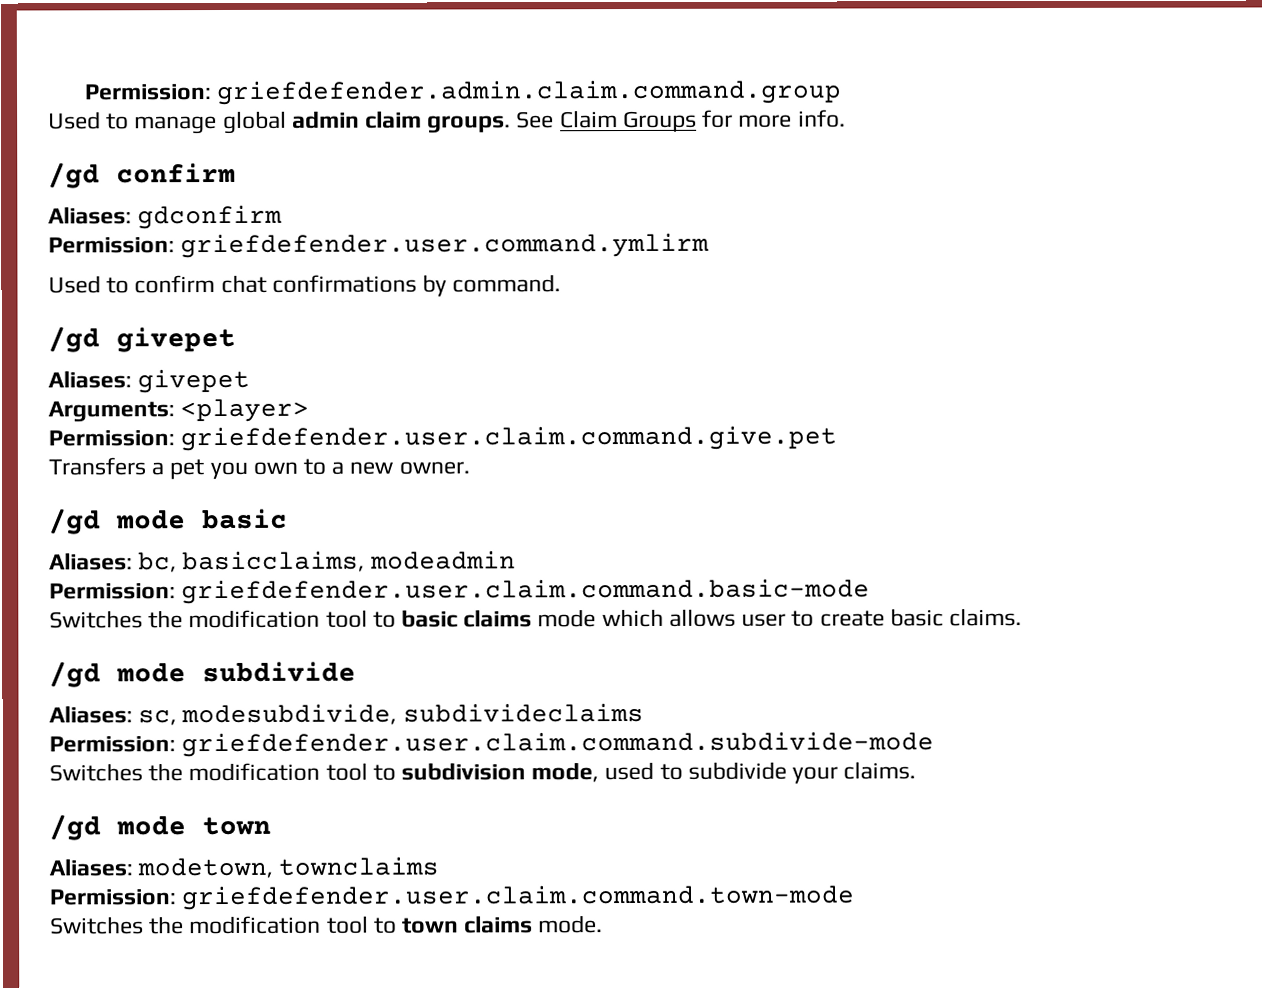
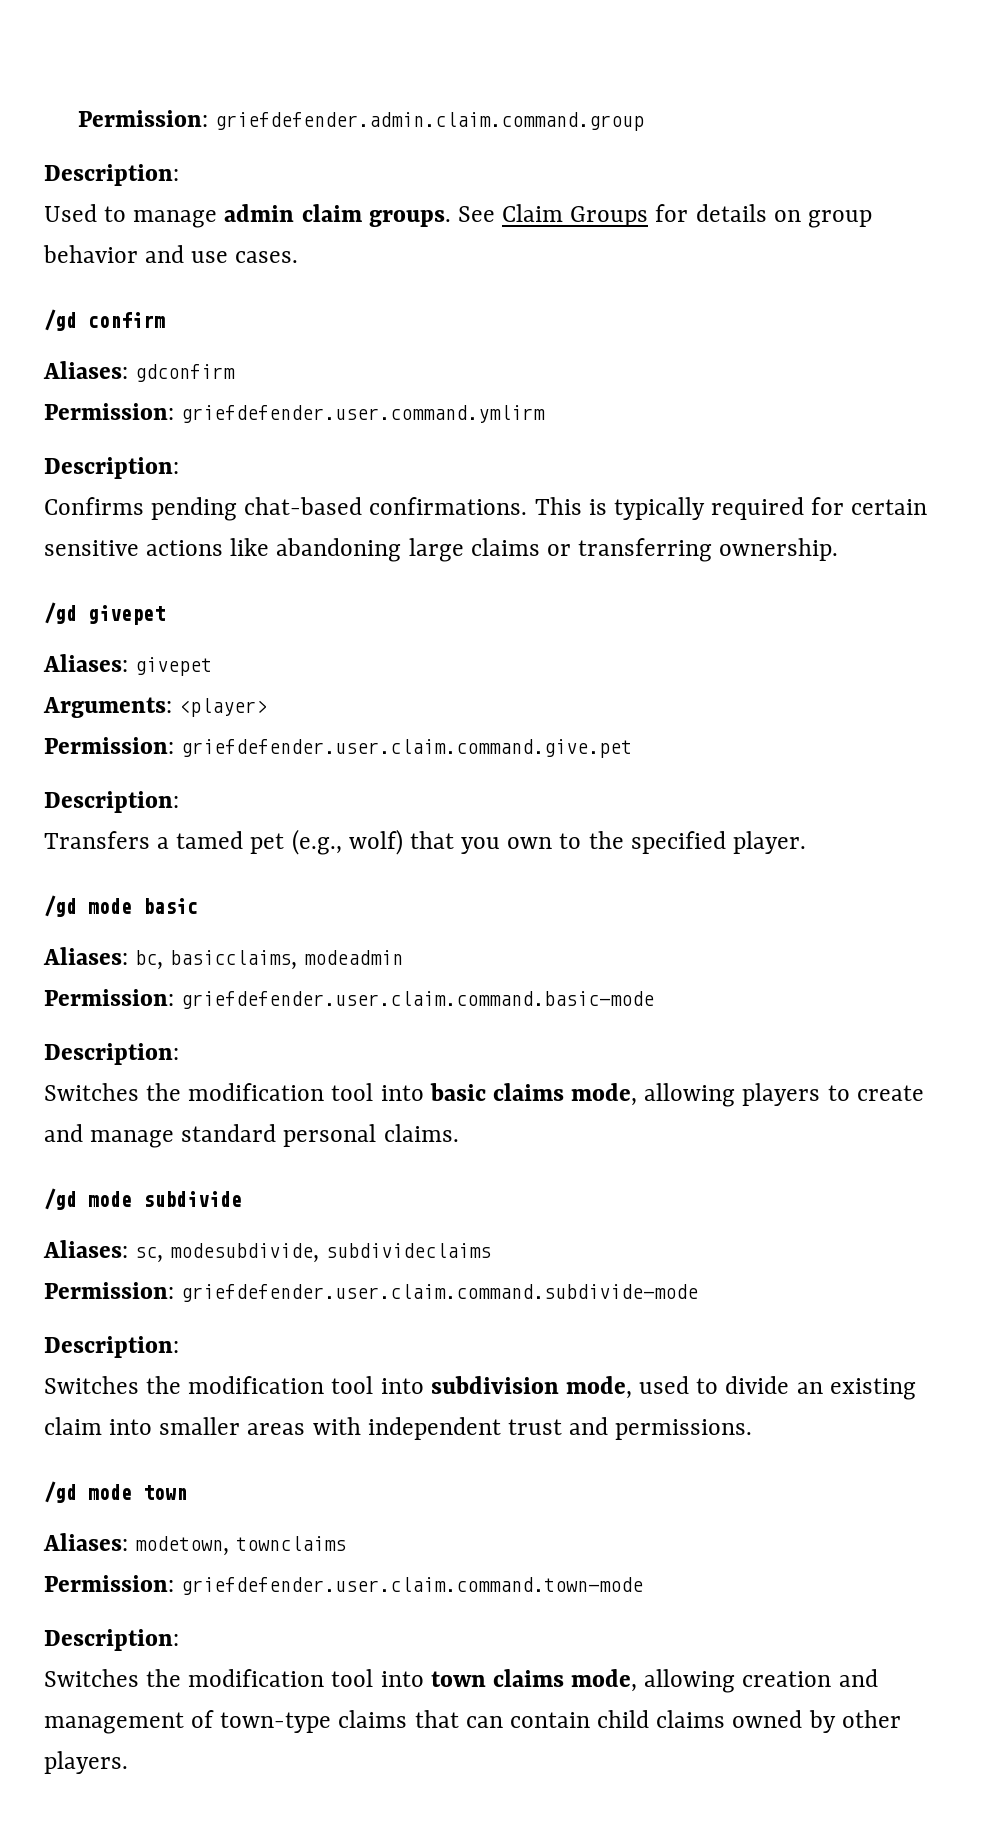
  Permission: griefdefender.admin.claim.command.group
+ Description:
- Used to manage global admin claim groups.
+ Used to manage admin claim groups.
- See Claim Groups for more info.
+ See Claim Groups for details on group behavior and use cases.
  Permission: griefdefender.user.command.ymlirm
- Used to confirm chat confirmations by command.
+ Description:
+ Confirms pending chat-based confirmations. This is typically required for certain sensitive actions like abandoning large claims or transferring ownership.
  Permission: griefdefender.user.claim.command.give.pet
+ Description:
- Transfers a pet you own to a new owner.
+ Transfers a tamed pet (e.g., wolf) that you own to the specified player.
  Permission: griefdefender.user.claim.command.basic-mode
- Switches the modification tool to basic claims mode which allows user to create basic claims.
+ Description:
+ Switches the modification tool into basic claims mode, allowing players to create and manage standard personal claims.
  Permission: griefdefender.user.claim.command.subdivide-mode
- Switches the modification tool to subdivision mode, used to subdivide your claims.
+ Description:
+ Switches the modification tool into subdivision mode, used to divide an existing claim into smaller areas with independent trust and permissions.
  Permission: griefdefender.user.claim.command.town-mode
- Switches the modification tool to town claims mode.
+ Description:
+ Switches the modification tool into town claims mode, allowing creation and management of town-type claims that can contain child claims owned by other players.

